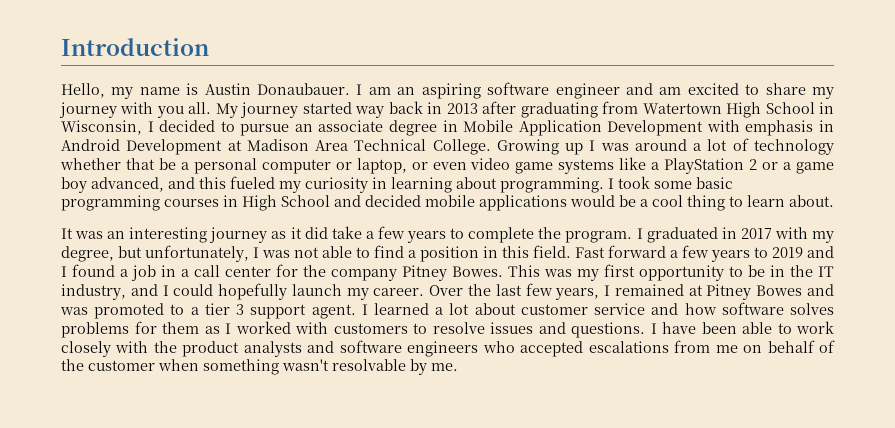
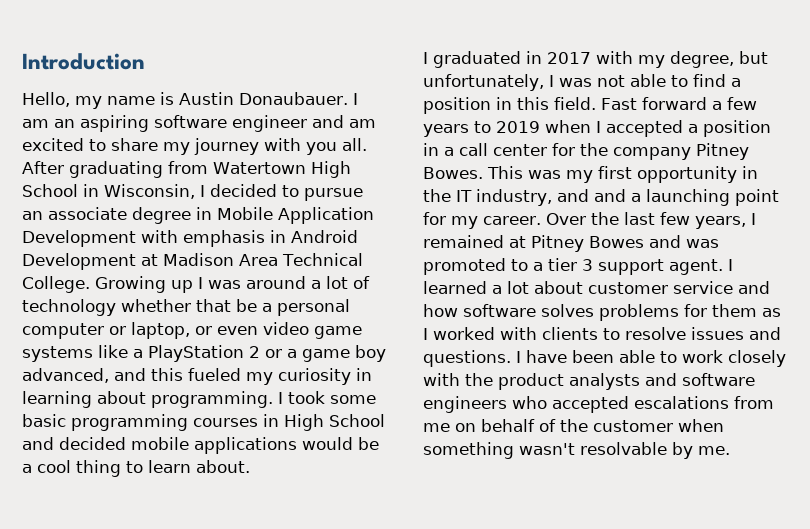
- My journey started way back in 2013 after graduating from Watertown High School in Wisconsin, I decided to pursue an associate degree in Mobile Application Development with emphasis in Android Development at Madison Area Technical College.
+ After graduating from Watertown High School in Wisconsin, I decided to pursue an associate degree in Mobile Application Development with emphasis in Android Development at Madison Area Technical College.
- It was an interesting journey as it did take a few years to complete the program.
- Fast forward a few years to 2019 and I found a job in a call center for the company Pitney Bowes.
+ Fast forward a few years to 2019 when I accepted a position in a call center for the company Pitney Bowes.
- This was my first opportunity to be in the IT industry, and I could hopefully launch my career.
+ This was my first opportunity in the IT industry, and and a launching point for my career.
- I learned a lot about customer service and how software solves problems for them as I worked with customers to resolve issues and questions.
+ I learned a lot about customer service and how software solves problems for them as I worked with clients to resolve issues and questions.

